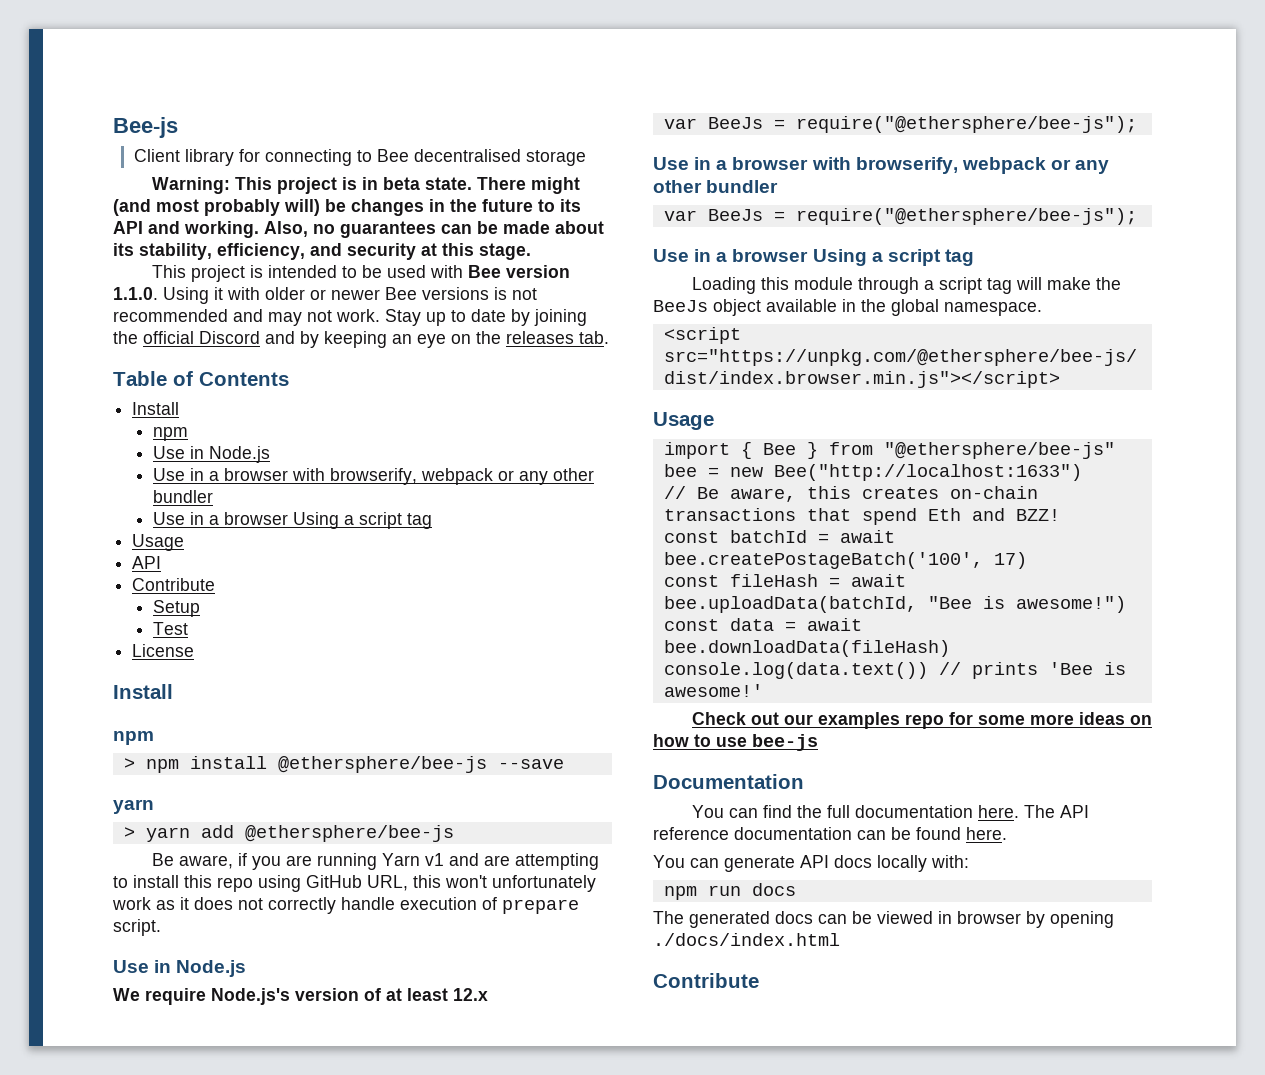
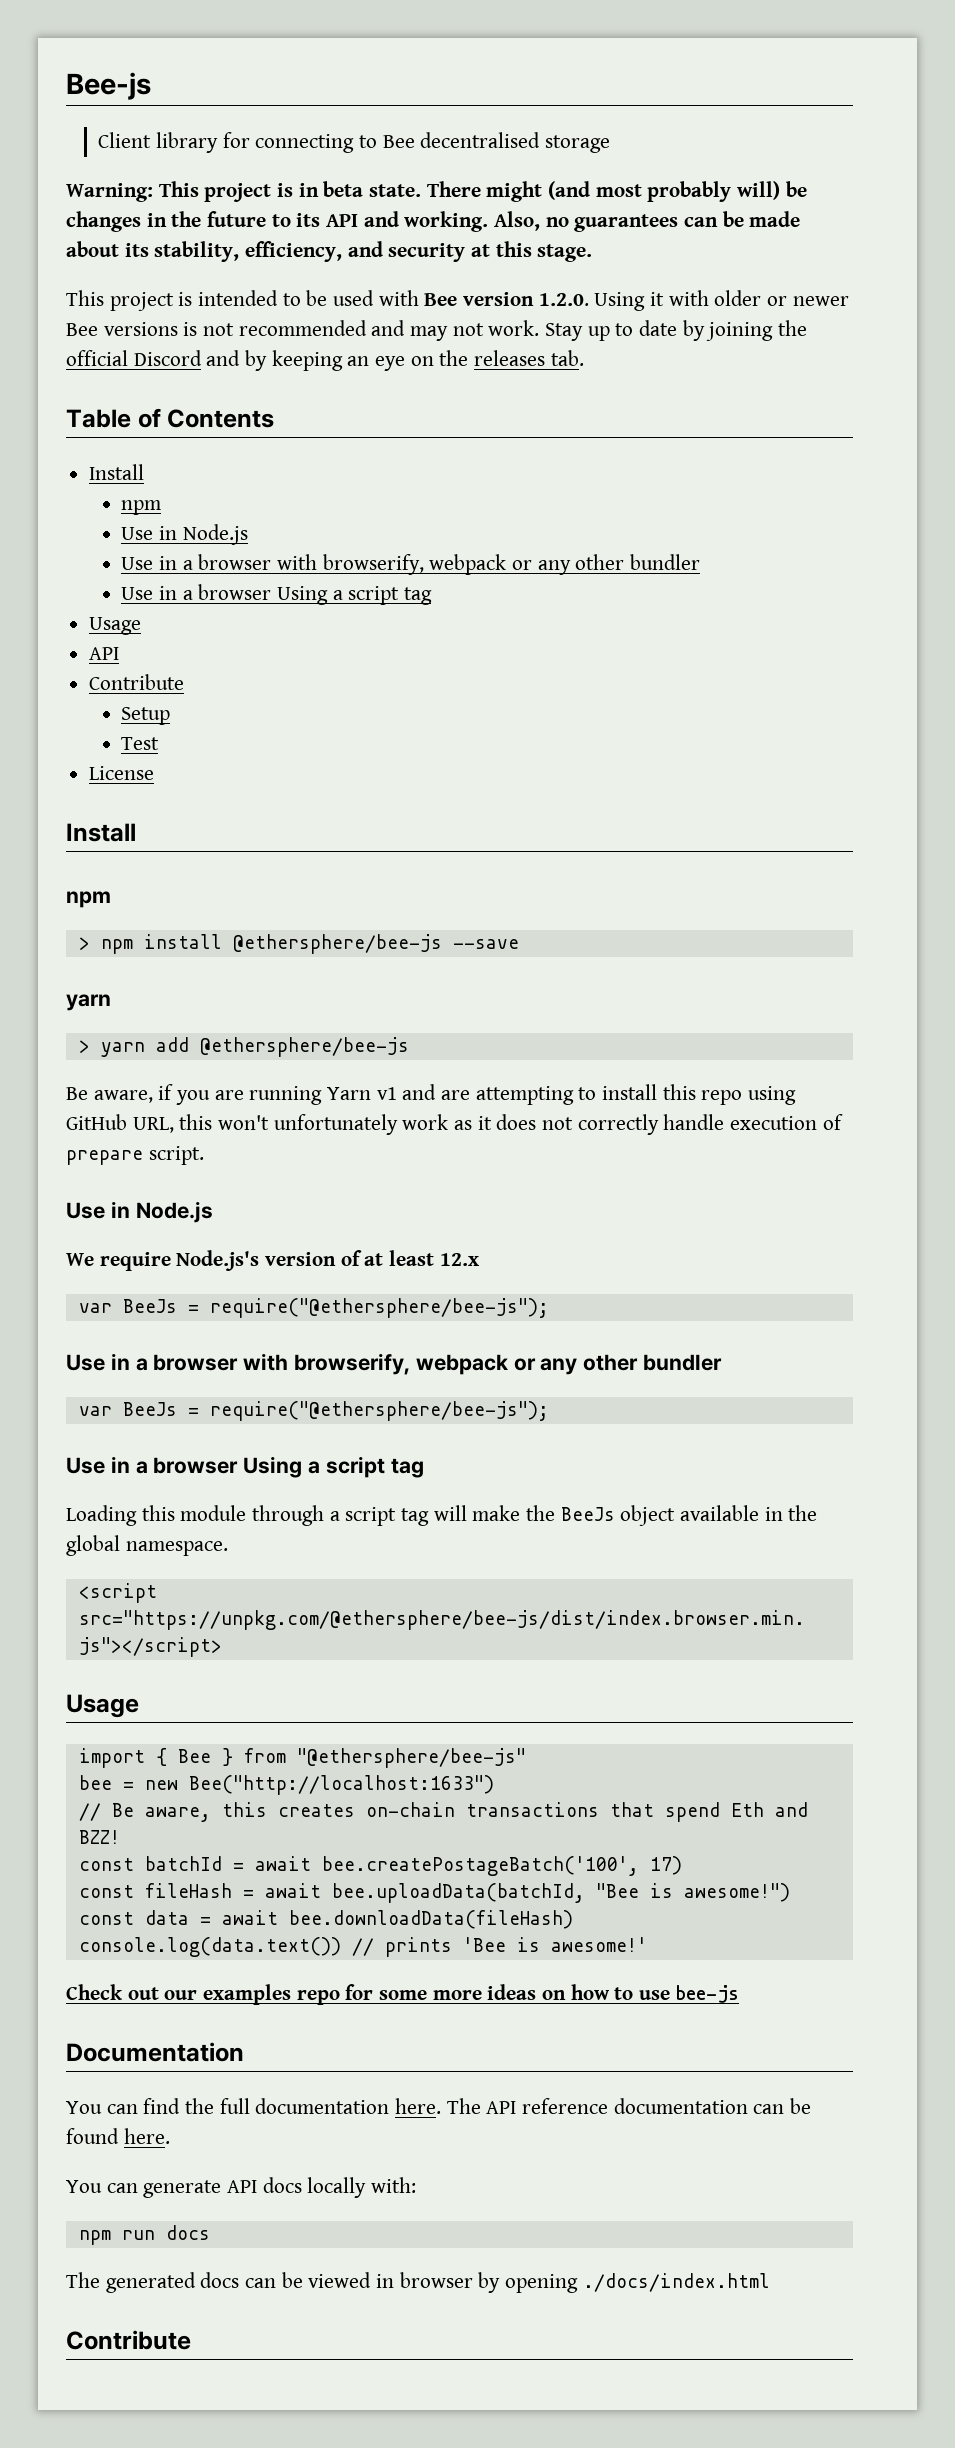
- This project is intended to be used with Bee version 1.1.0. Using it with older or newer Bee versions is not recommended and may not work.
+ This project is intended to be used with Bee version 1.2.0. Using it with older or newer Bee versions is not recommended and may not work.

